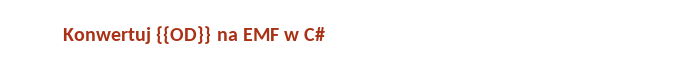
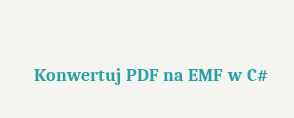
- Konwertuj {{OD}} na EMF w C#
+ Konwertuj PDF na EMF w C#

